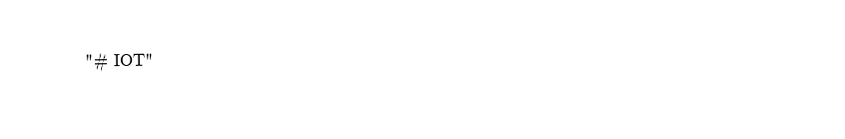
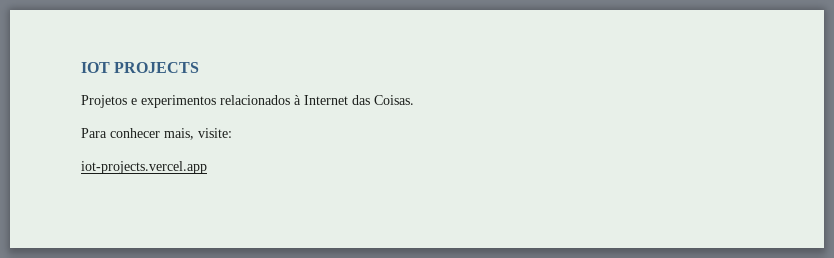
- "# IOT"
+ IOT PROJECTS
+ Projetos e experimentos relacionados à Internet das Coisas.
+ Para conhecer mais, visite:
+ iot-projects.vercel.app

